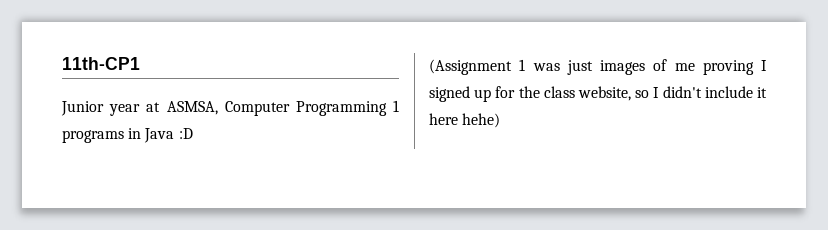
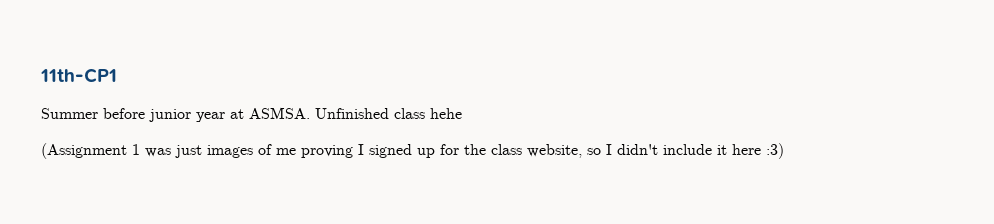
- Junior year at ASMSA, Computer Programming 1 programs in Java :D
+ Summer before junior year at ASMSA. Unfinished class hehe
- (Assignment 1 was just images of me proving I signed up for the class website, so I didn't include it here hehe)
+ (Assignment 1 was just images of me proving I signed up for the class website, so I didn't include it here :3)

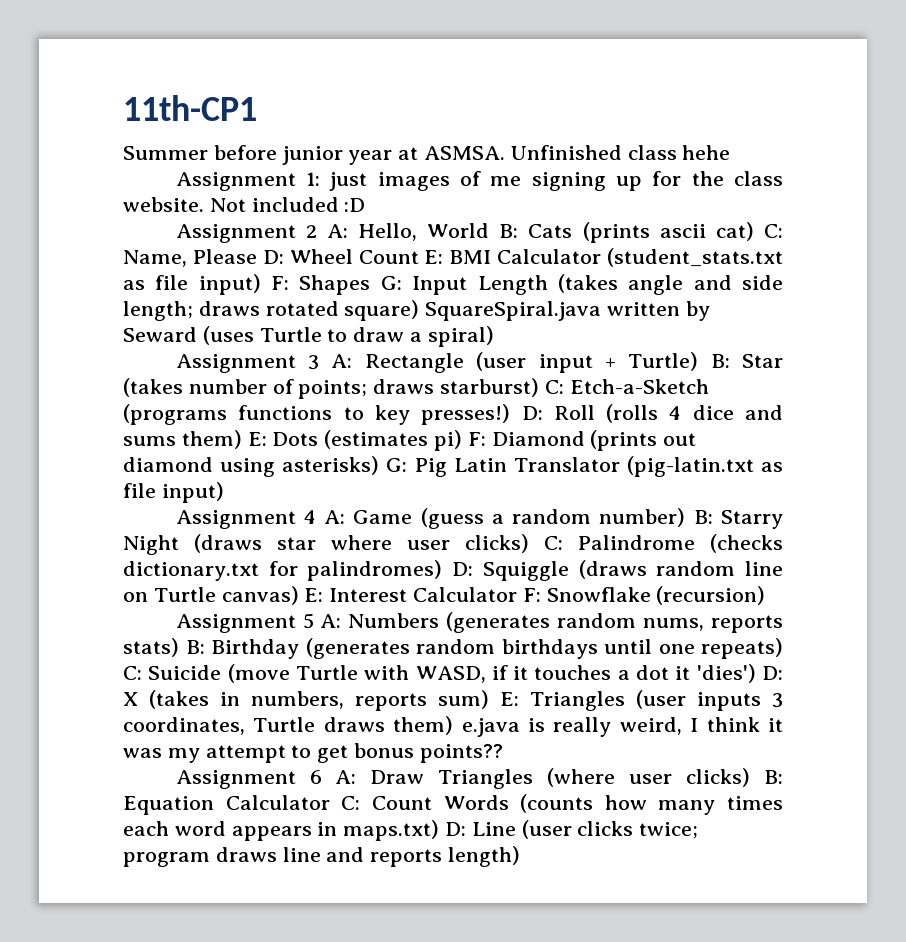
- (Assignment 1 was just images of me proving I signed up for the class website, so I didn't include it here :3)
+ Assignment 1: just images of me signing up for the class website. Not included :D
+ Assignment 2 A: Hello, World B: Cats (prints ascii cat) C: Name, Please D: Wheel Count E: BMI Calculator (student_stats.txt as file input) F: Shapes G: Input Length (takes angle and side length; draws rotated square) SquareSpiral.java written by Seward (uses Turtle to draw a spiral)
+ Assignment 3 A: Rectangle (user input + Turtle) B: Star (takes number of points; draws starburst) C: Etch-a-Sketch (programs functions to key presses!) D: Roll (rolls 4 dice and sums them) E: Dots (estimates pi) F: Diamond (prints out diamond using asterisks) G: Pig Latin Translator (pig-latin.txt as file input)
+ Assignment 4 A: Game (guess a random number) B: Starry Night (draws star where user clicks) C: Palindrome (checks dictionary.txt for palindromes) D: Squiggle (draws random line on Turtle canvas) E: Interest Calculator F: Snowflake (recursion)
+ Assignment 5 A: Numbers (generates random nums, reports stats) B: Birthday (generates random birthdays until one repeats) C: Suicide (move Turtle with WASD, if it touches a dot it 'dies') D: X (takes in numbers, reports sum) E: Triangles (user inputs 3 coordinates, Turtle draws them) e.java is really weird, I think it was my attempt to get bonus points??
+ Assignment 6 A: Draw Triangles (where user clicks) B: Equation Calculator C: Count Words (counts how many times each word appears in maps.txt) D: Line (user clicks twice; program draws line and reports length)

